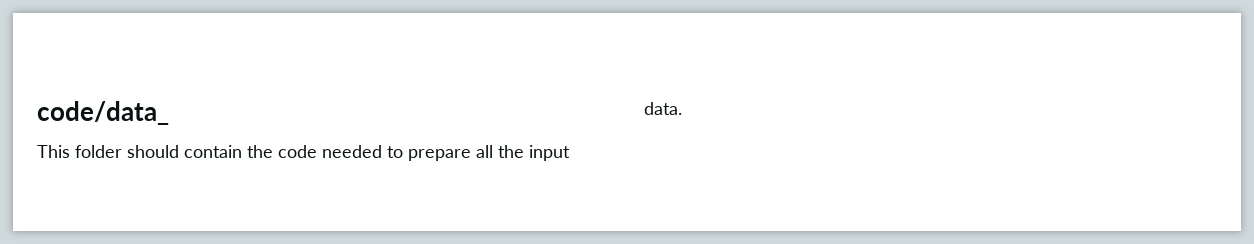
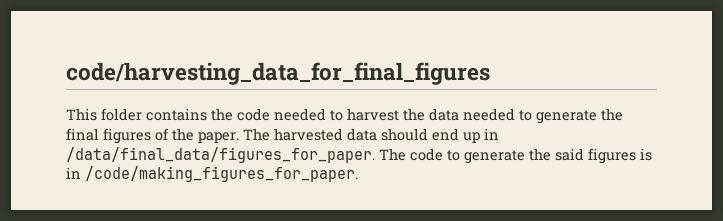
- code/data_
+ code/harvesting_data_for_final_figures
- This folder should contain the code needed to prepare all the input data.
+ This folder contains the code needed to harvest the data needed to generate the final figures of the paper. The harvested data should end up in /data/final_data/figures_for_paper. The code to generate the said figures is in /code/making_figures_for_paper.

